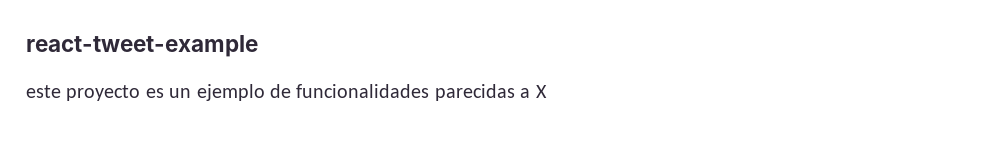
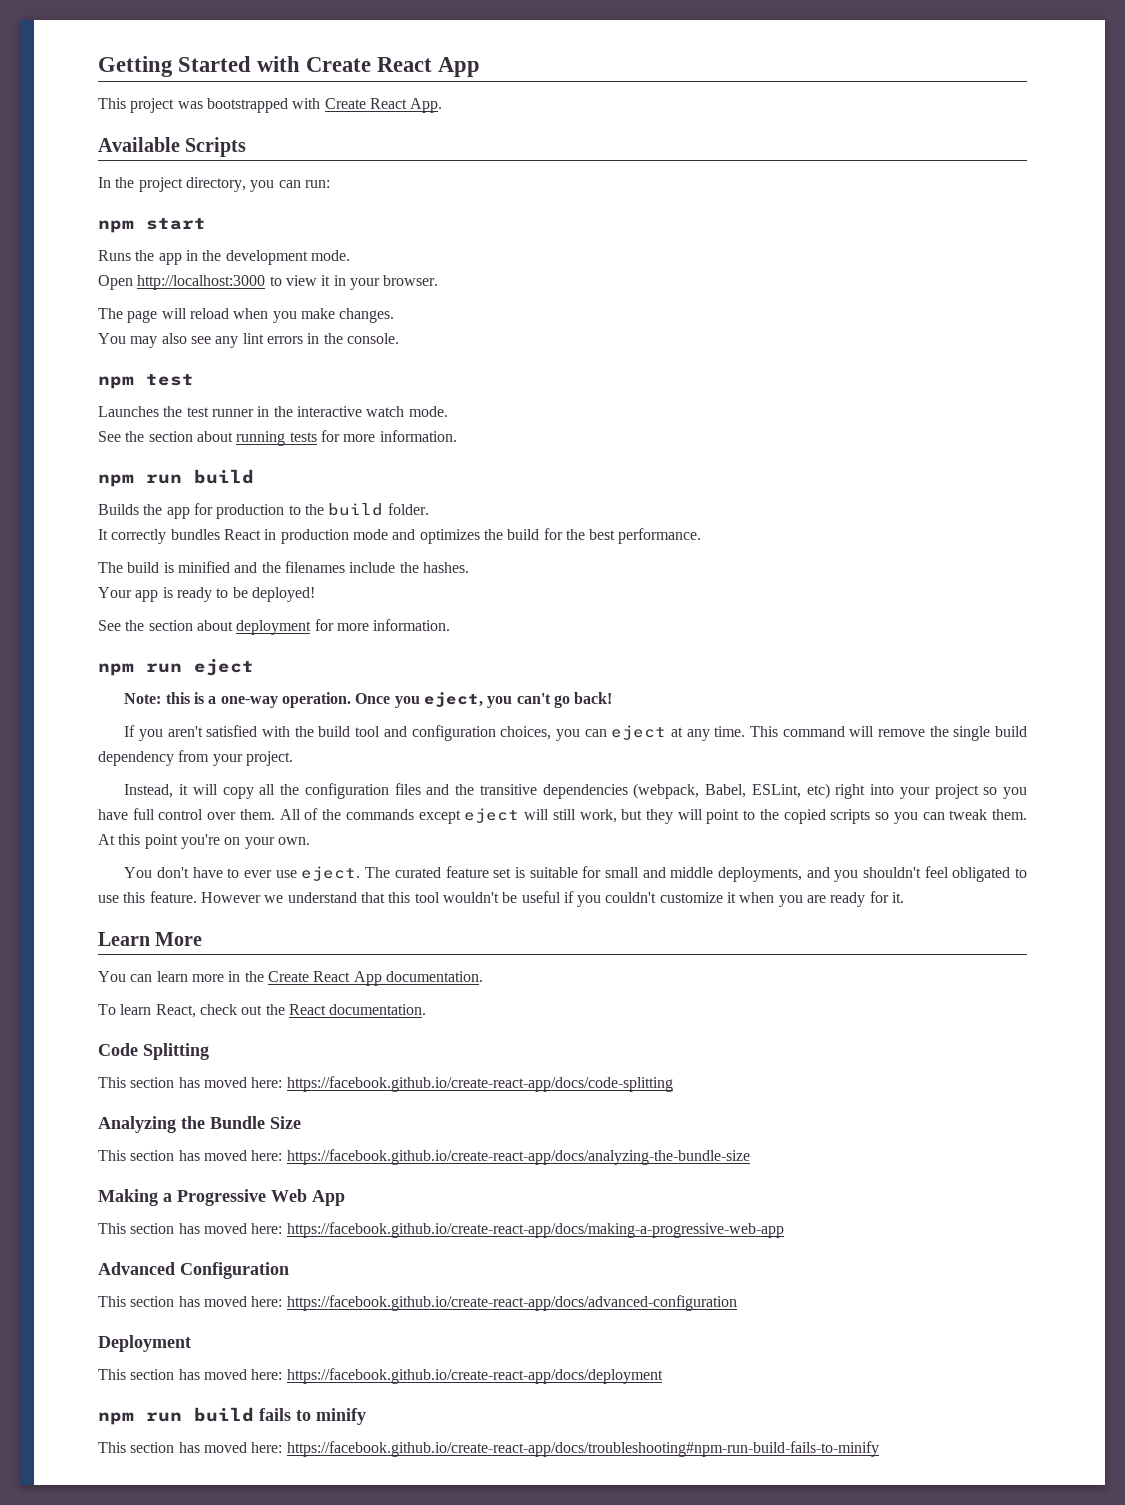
- react-tweet-example
- este proyecto es un ejemplo de funcionalidades parecidas a X
+ Getting Started with Create React App
+ This project was bootstrapped with Create React App.
+ Available Scripts
+ In the project directory, you can run:
+ npm start
+ Runs the app in the development mode.
+ Open http://localhost:3000 to view it in your browser.
+ The page will reload when you make changes.
+ You may also see any lint errors in the console.
+ npm test
+ Launches the test runner in the interactive watch mode.
+ See the section about running tests for more information.
+ npm run build
+ Builds the app for production to the build folder.
+ It correctly bundles React in production mode and optimizes the build for the best performance.
+ The build is minified and the filenames include the hashes.
+ Your app is ready to be deployed!
+ See the section about deployment for more information.
+ npm run eject
+ Note: this is a one-way operation. Once you eject, you can't go back!
+ If you aren't satisfied with the build tool and configuration choices, you can eject at any time. This command will remove the single build dependency from your project.
+ Instead, it will copy all the configuration files and the transitive dependencies (webpack, Babel, ESLint, etc) right into your project so you have full control over them. All of the commands except eject will still work, but they will point to the copied scripts so you can tweak them. At this point you're on your own.
+ You don't have to ever use eject. The curated feature set is suitable for small and middle deployments, and you shouldn't feel obligated to use this feature. However we understand that this tool wouldn't be useful if you couldn't customize it when you are ready for it.
+ Learn More
+ You can learn more in the Create React App documentation.
+ To learn React, check out the React documentation.
+ Code Splitting
+ This section has moved here: https://facebook.github.io/create-react-app/docs/code-splitting
+ Analyzing the Bundle Size
+ This section has moved here: https://facebook.github.io/create-react-app/docs/analyzing-the-bundle-size
+ Making a Progressive Web App
+ This section has moved here: https://facebook.github.io/create-react-app/docs/making-a-progressive-web-app
+ Advanced Configuration
+ This section has moved here: https://facebook.github.io/create-react-app/docs/advanced-configuration
+ Deployment
+ This section has moved here: https://facebook.github.io/create-react-app/docs/deployment
+ npm run build fails to minify
+ This section has moved here: https://facebook.github.io/create-react-app/docs/troubleshooting#npm-run-build-fails-to-minify

